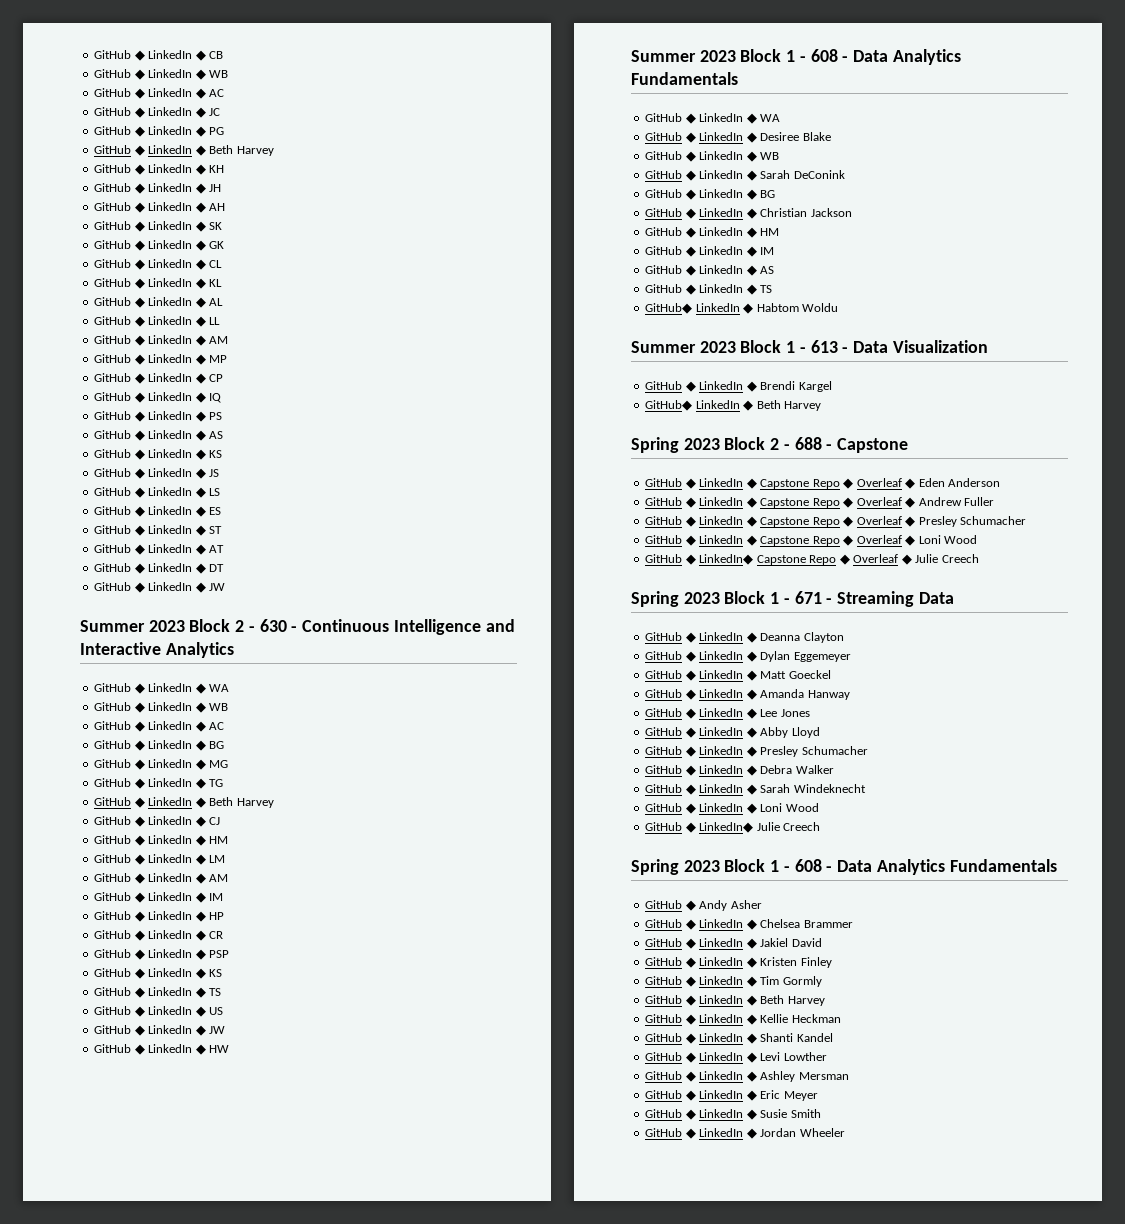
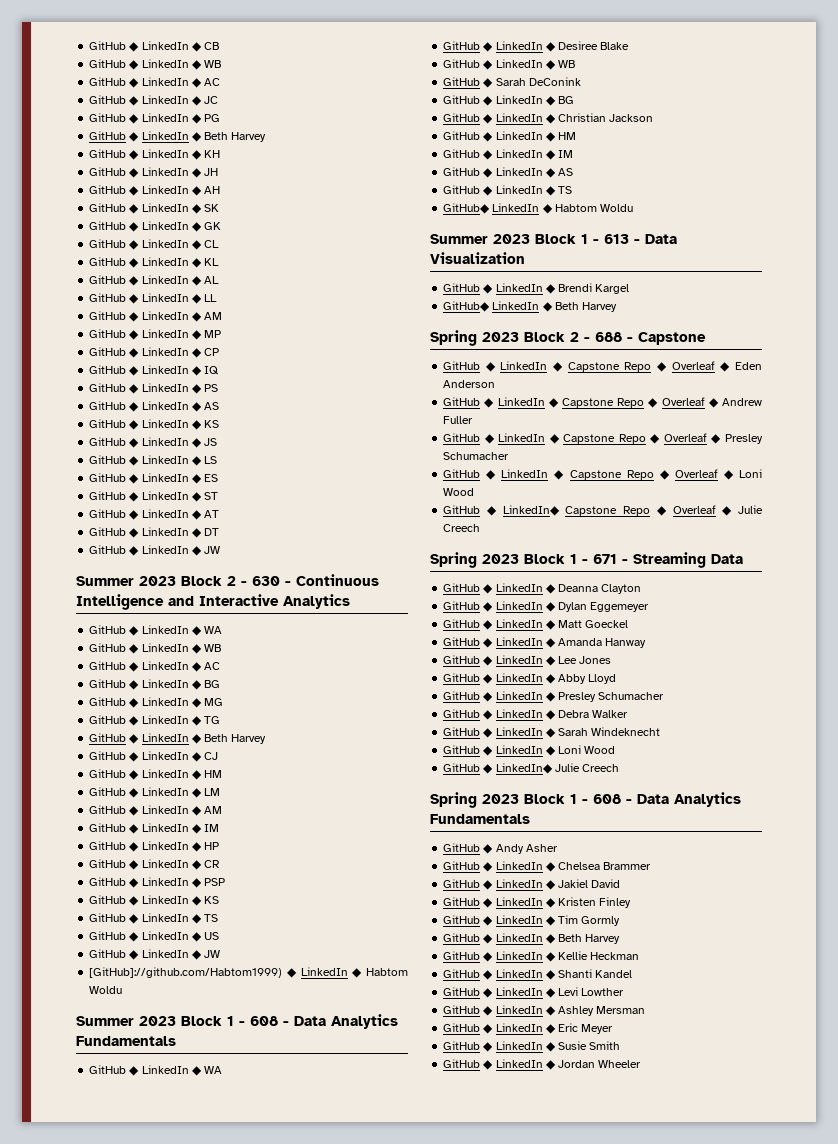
- GitHub ◆ LinkedIn ◆ HW
+ [GitHub]://github.com/Habtom1999) ◆ LinkedIn ◆ Habtom Woldu
- GitHub ◆ LinkedIn ◆ Sarah DeConink
+ GitHub ◆ Sarah DeConink

